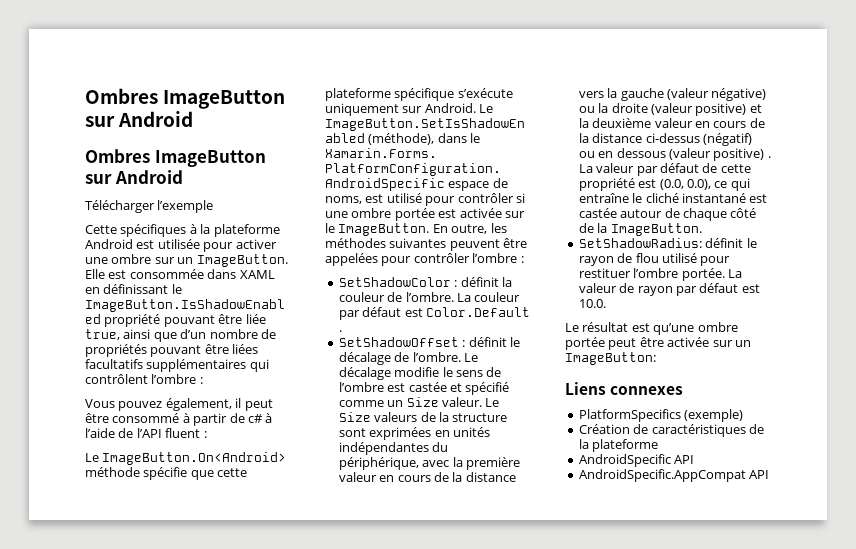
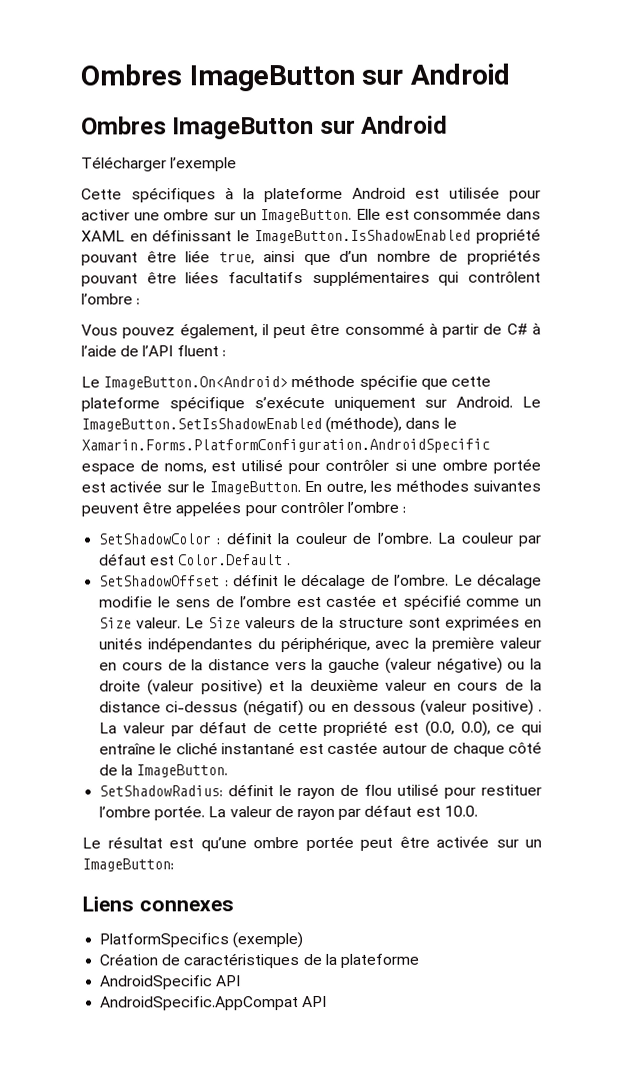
- Vous pouvez également, il peut être consommé à partir de c# à l’aide de l’API fluent :
+ Vous pouvez également, il peut être consommé à partir de C# à l’aide de l’API fluent :

